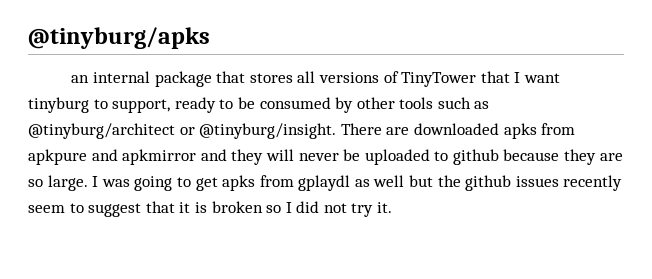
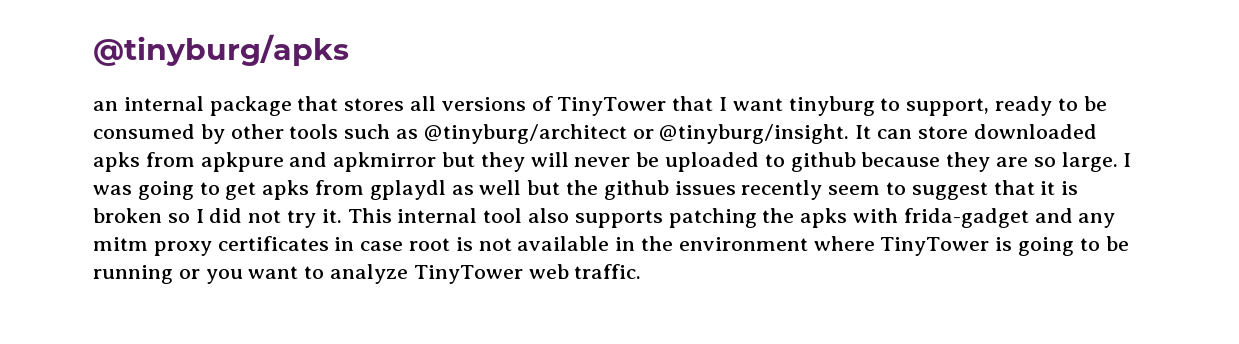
- There are downloaded apks from apkpure and apkmirror and they will never be uploaded to github because they are so large.
+ It can store downloaded apks from apkpure and apkmirror but they will never be uploaded to github because they are so large.
+ This internal tool also supports patching the apks with frida-gadget and any mitm proxy certificates in case root is not available in the environment where TinyTower is going to be running or you want to analyze TinyTower web traffic.

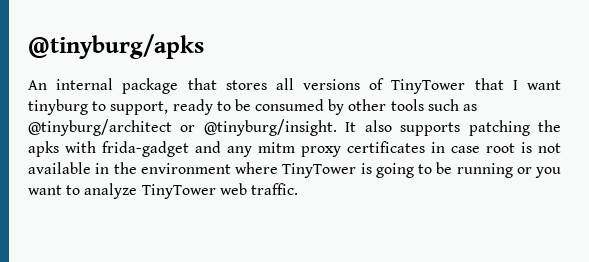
- an internal package that stores all versions of TinyTower that I want tinyburg to support, ready to be consumed by other tools such as @tinyburg/architect or @tinyburg/insight.
+ An internal package that stores all versions of TinyTower that I want tinyburg to support, ready to be consumed by other tools such as @tinyburg/architect or @tinyburg/insight.
- It can store downloaded apks from apkpure and apkmirror but they will never be uploaded to github because they are so large. I was going to get apks from gplaydl as well but the github issues recently seem to suggest that it is broken so I did not try it. This internal tool also supports patching the apks with frida-gadget and any mitm proxy certificates in case root is not available in the environment where TinyTower is going to be running or you want to analyze TinyTower web traffic.
+ It also supports patching the apks with frida-gadget and any mitm proxy certificates in case root is not available in the environment where TinyTower is going to be running or you want to analyze TinyTower web traffic.

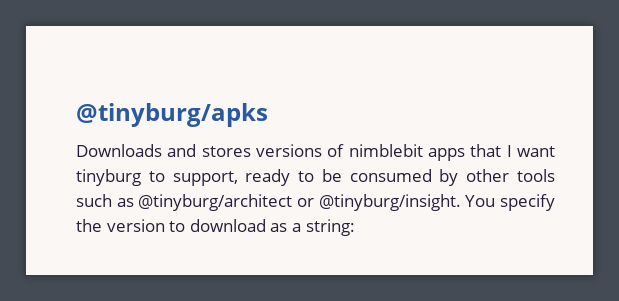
- An internal package that stores all versions of TinyTower that I want tinyburg to support, ready to be consumed by other tools such as @tinyburg/architect or @tinyburg/insight.
+ Downloads and stores versions of nimblebit apps that I want tinyburg to support, ready to be consumed by other tools such as @tinyburg/architect or @tinyburg/insight.
- It also supports patching the apks with frida-gadget and any mitm proxy certificates in case root is not available in the environment where TinyTower is going to be running or you want to analyze TinyTower web traffic.
+ You specify the version to download as a string:

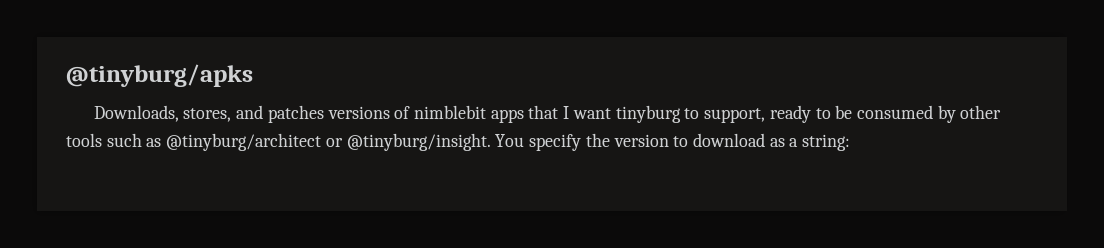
- Downloads and stores versions of nimblebit apps that I want tinyburg to support, ready to be consumed by other tools such as @tinyburg/architect or @tinyburg/insight.
+ Downloads, stores, and patches versions of nimblebit apps that I want tinyburg to support, ready to be consumed by other tools such as @tinyburg/architect or @tinyburg/insight.

